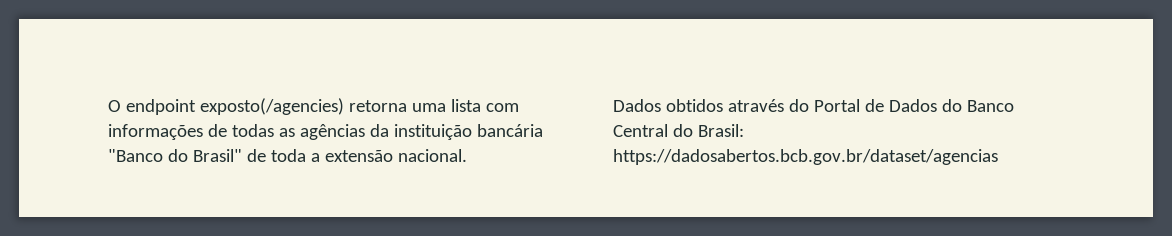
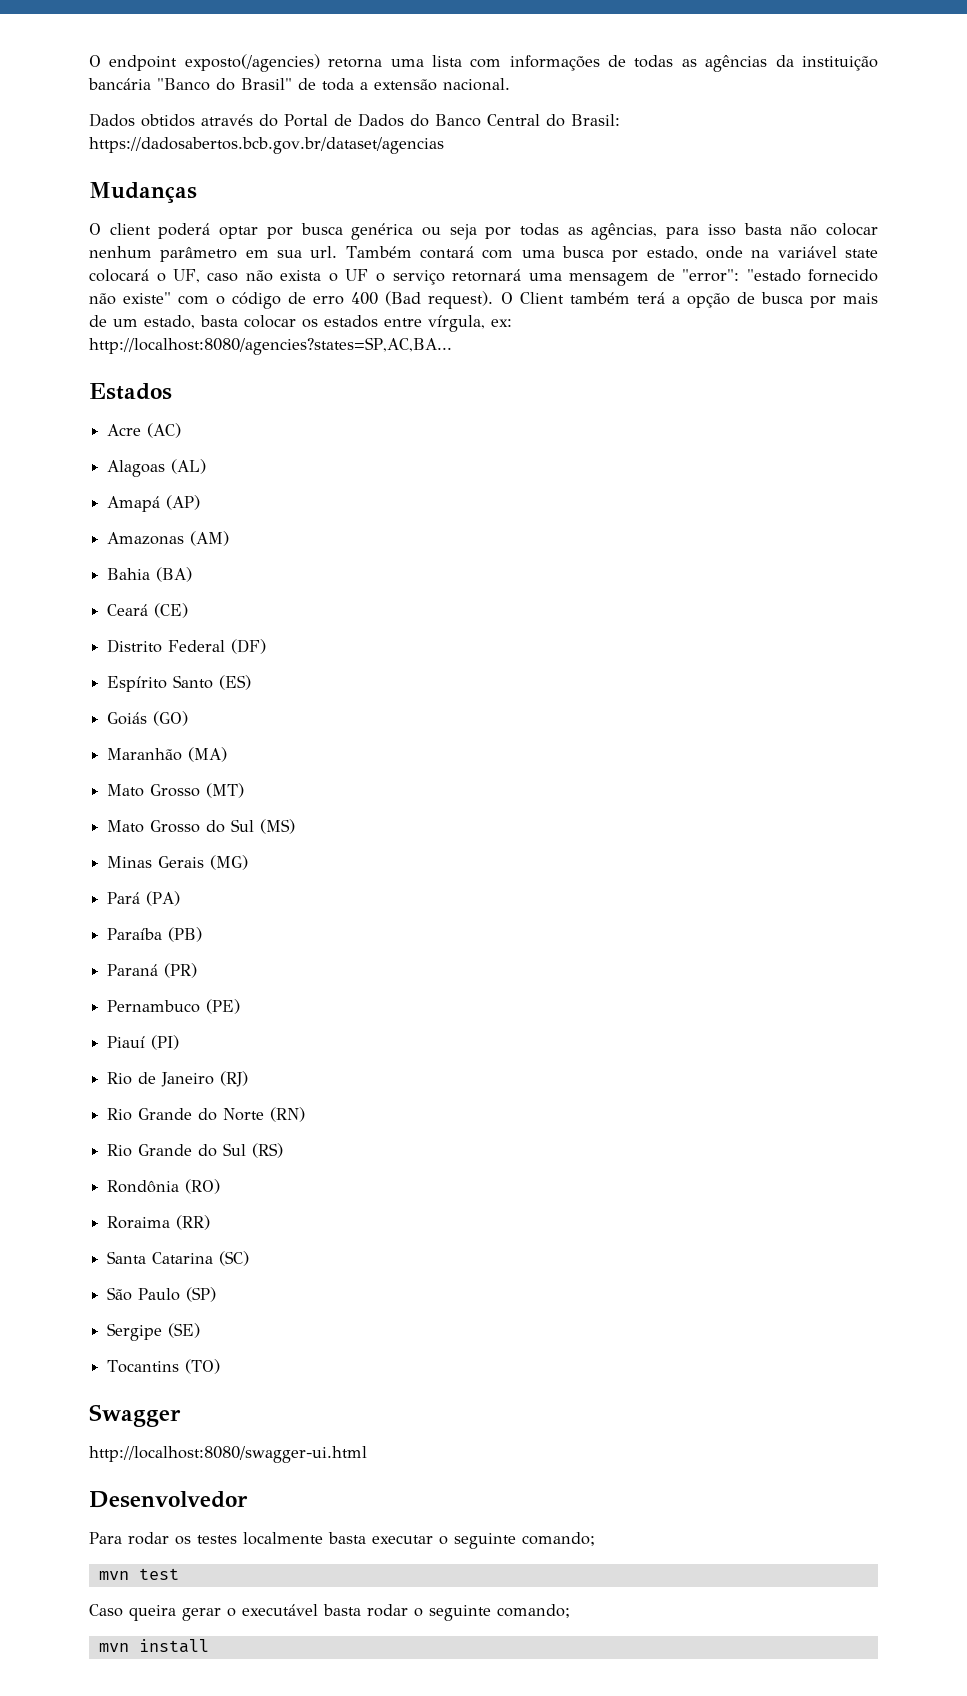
+ Mudanças
+ O client poderá optar por busca genérica ou seja por todas as agências, para isso basta não colocar nenhum parâmetro em sua url. Também contará com uma busca por estado, onde na variável state colocará o UF, caso não exista o UF o serviço retornará uma mensagem de "error": "estado fornecido não existe" com o código de erro 400 (Bad request). O Client também terá a opção de busca por mais de um estado, basta colocar os estados entre vírgula, ex: http://localhost:8080/agencies?states=SP,AC,BA...
+ Estados
+ Acre (AC)
+ Alagoas (AL)
+ Amapá (AP)
+ Amazonas (AM)
+ Bahia (BA)
+ Ceará (CE)
+ Distrito Federal (DF)
+ Espírito Santo (ES)
+ Goiás (GO)
+ Maranhão (MA)
+ Mato Grosso (MT)
+ Mato Grosso do Sul (MS)
+ Minas Gerais (MG)
+ Pará (PA)
+ Paraíba (PB)
+ Paraná (PR)
+ Pernambuco (PE)
+ Piauí (PI)
+ Rio de Janeiro (RJ)
+ Rio Grande do Norte (RN)
+ Rio Grande do Sul (RS)
+ Rondônia (RO)
+ Roraima (RR)
+ Santa Catarina (SC)
+ São Paulo (SP)
+ Sergipe (SE)
+ Tocantins (TO)
+ Swagger
+ http://localhost:8080/swagger-ui.html
+ Desenvolvedor
+ Para rodar os testes localmente basta executar o seguinte comando;
+ mvn test
+ Caso queira gerar o executável basta rodar o seguinte comando;
+ mvn install

